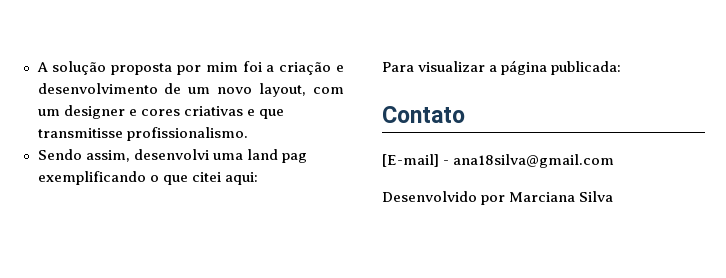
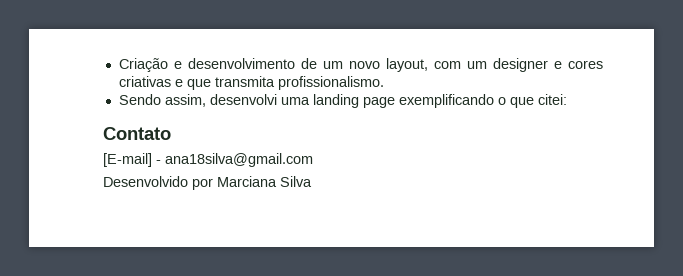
- A solução proposta por mim foi a criação e desenvolvimento de um novo layout, com um designer e cores criativas e que transmitisse profissionalismo.
+ Criação e desenvolvimento de um novo layout, com um designer e cores criativas e que transmita profissionalismo.
- Sendo assim, desenvolvi uma land pag exemplificando o que citei aqui:
- Para visualizar a página publicada:
+ Sendo assim, desenvolvi uma landing page exemplificando o que citei:

